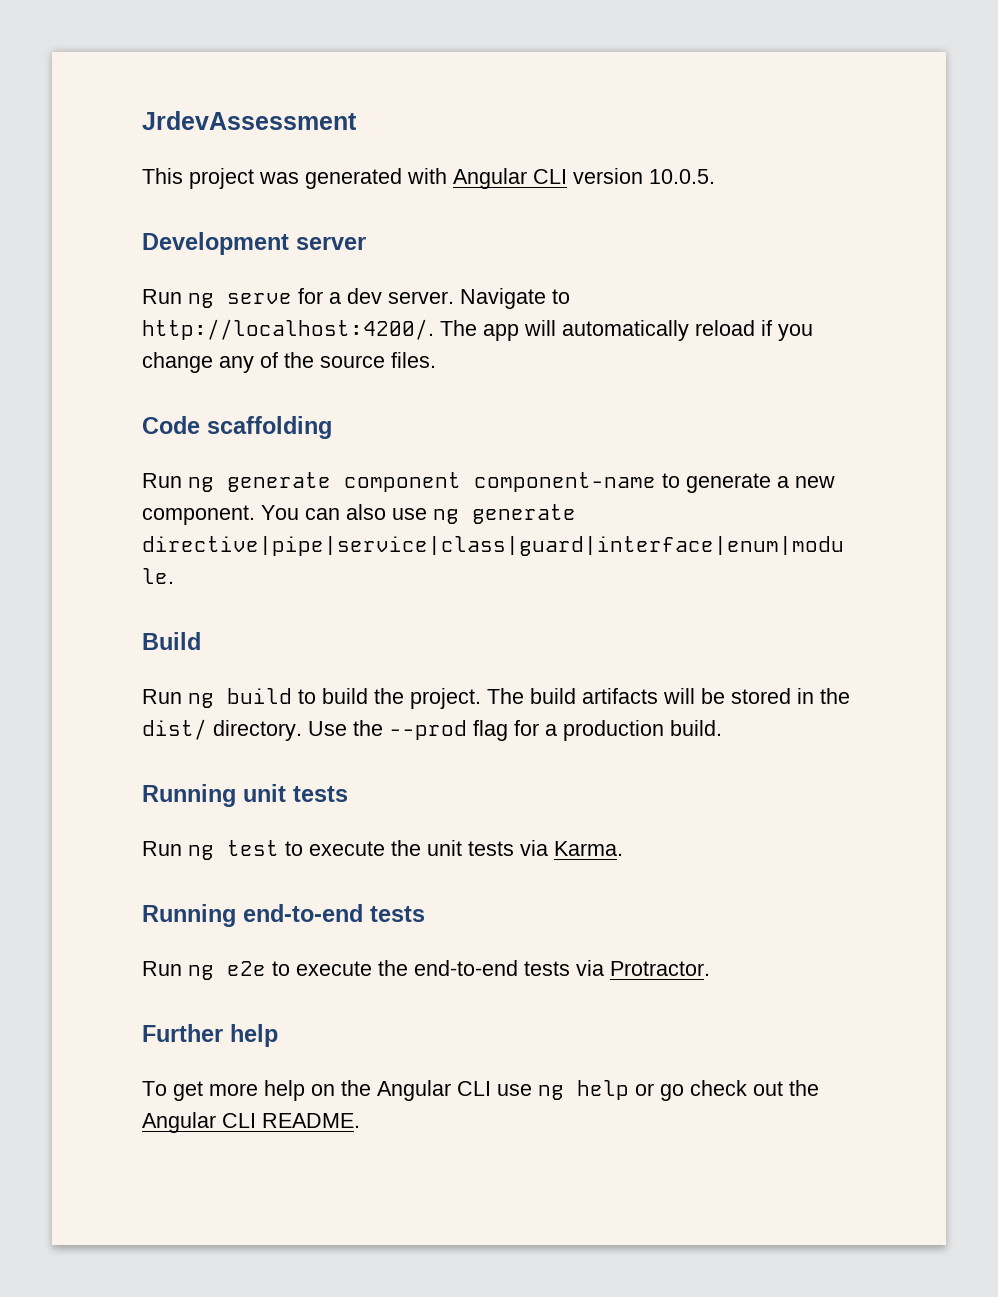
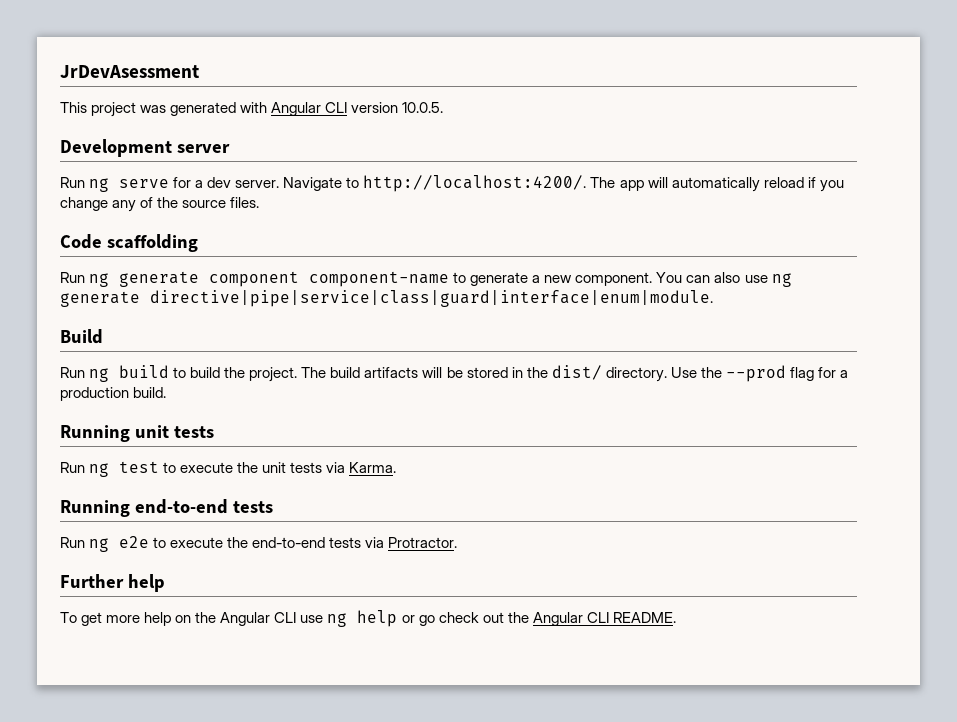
- JrdevAssessment
+ JrDevAsessment

